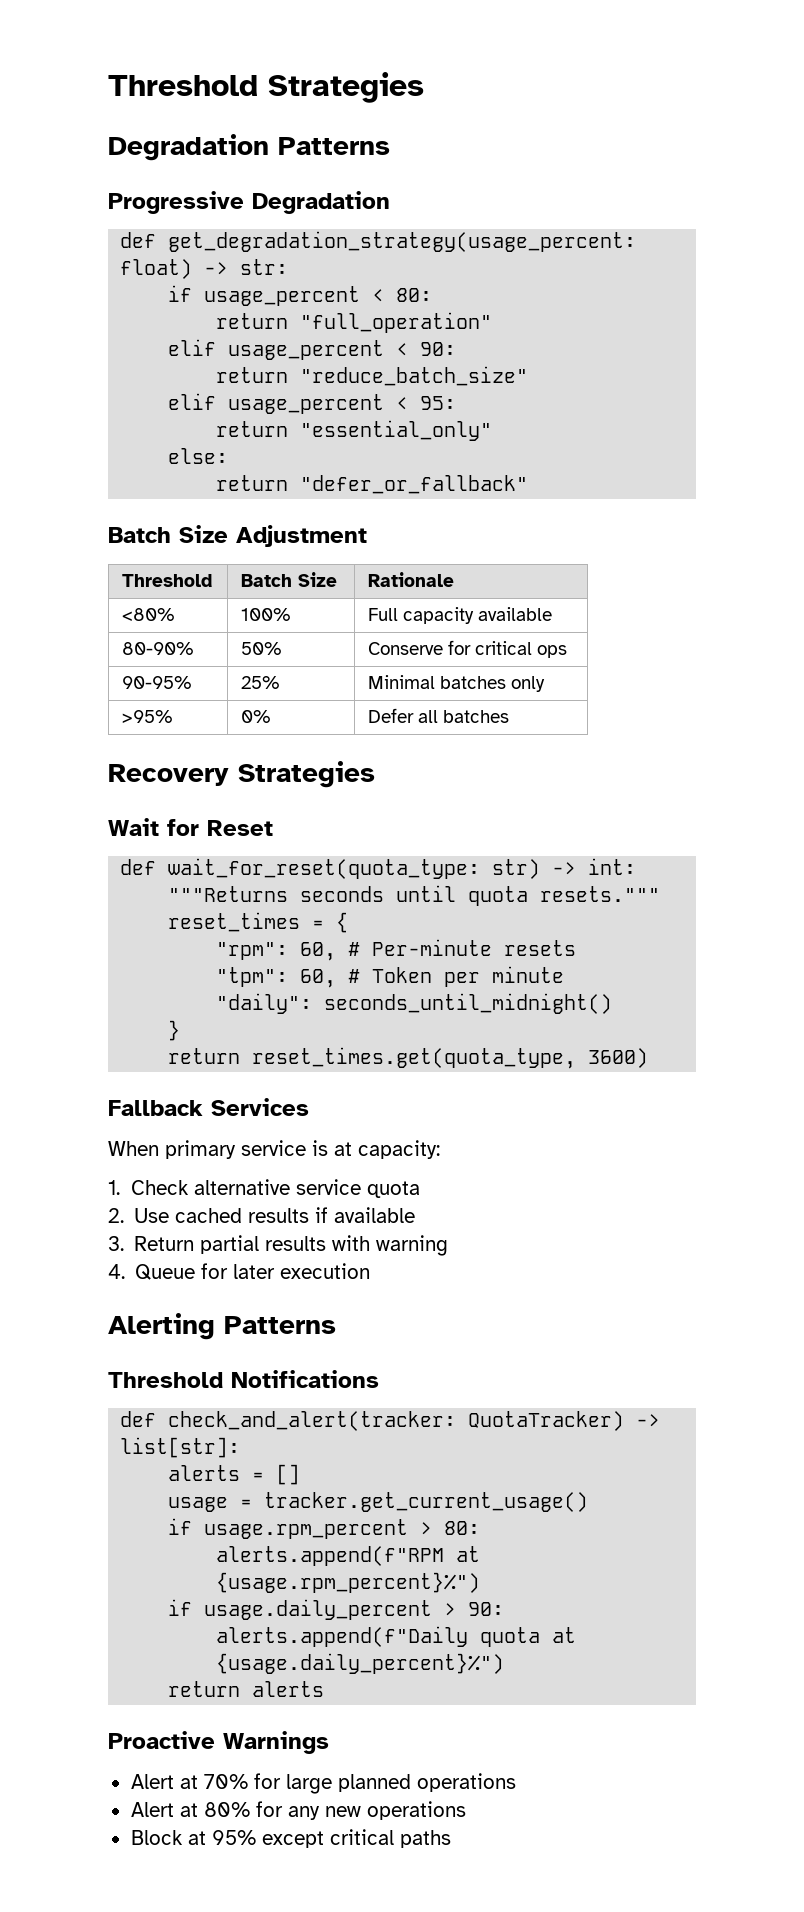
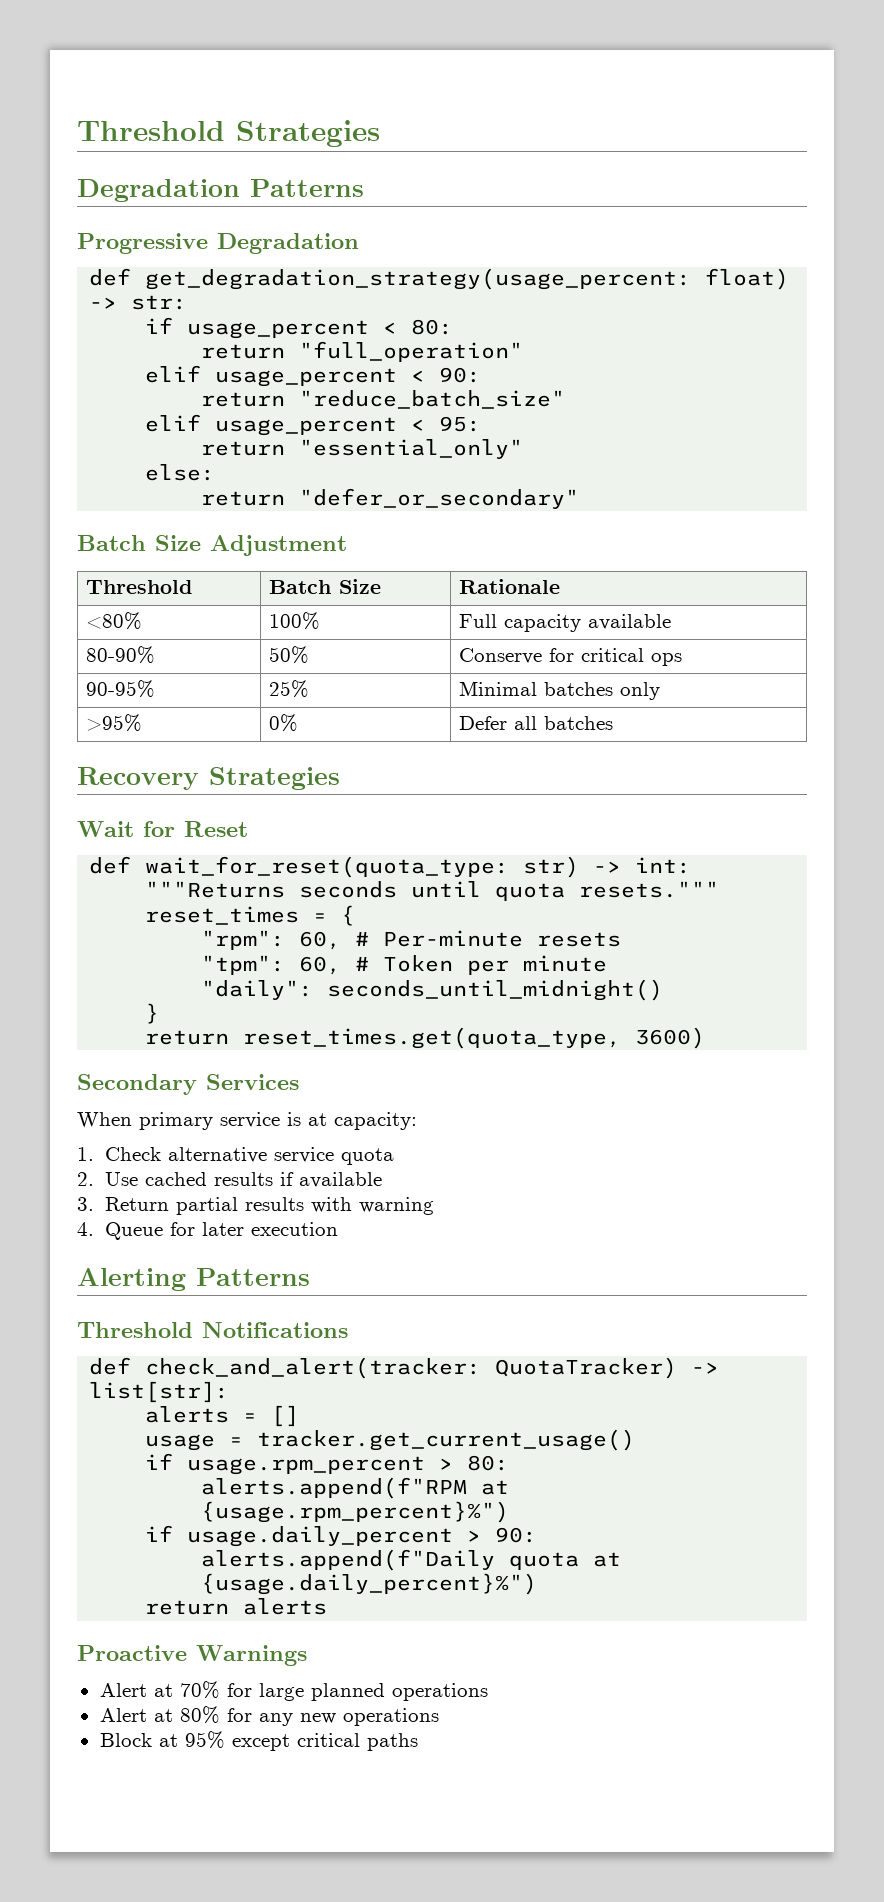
- return "defer_or_fallback"
+ return "defer_or_secondary"
- Fallback Services
+ Secondary Services

